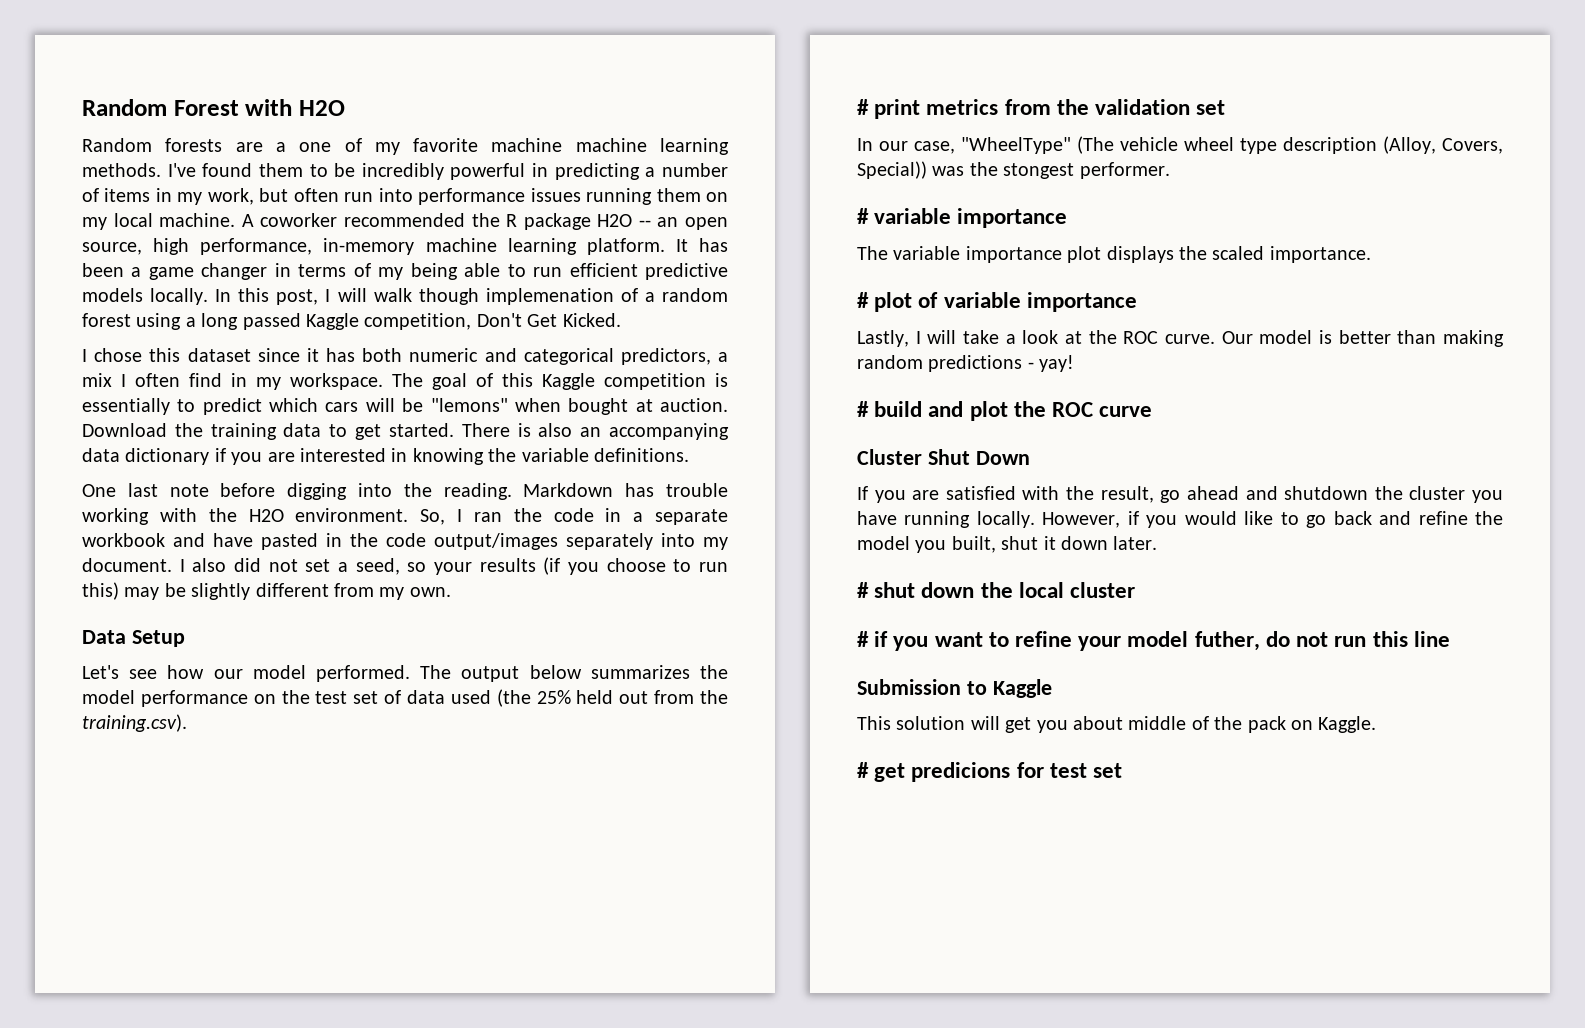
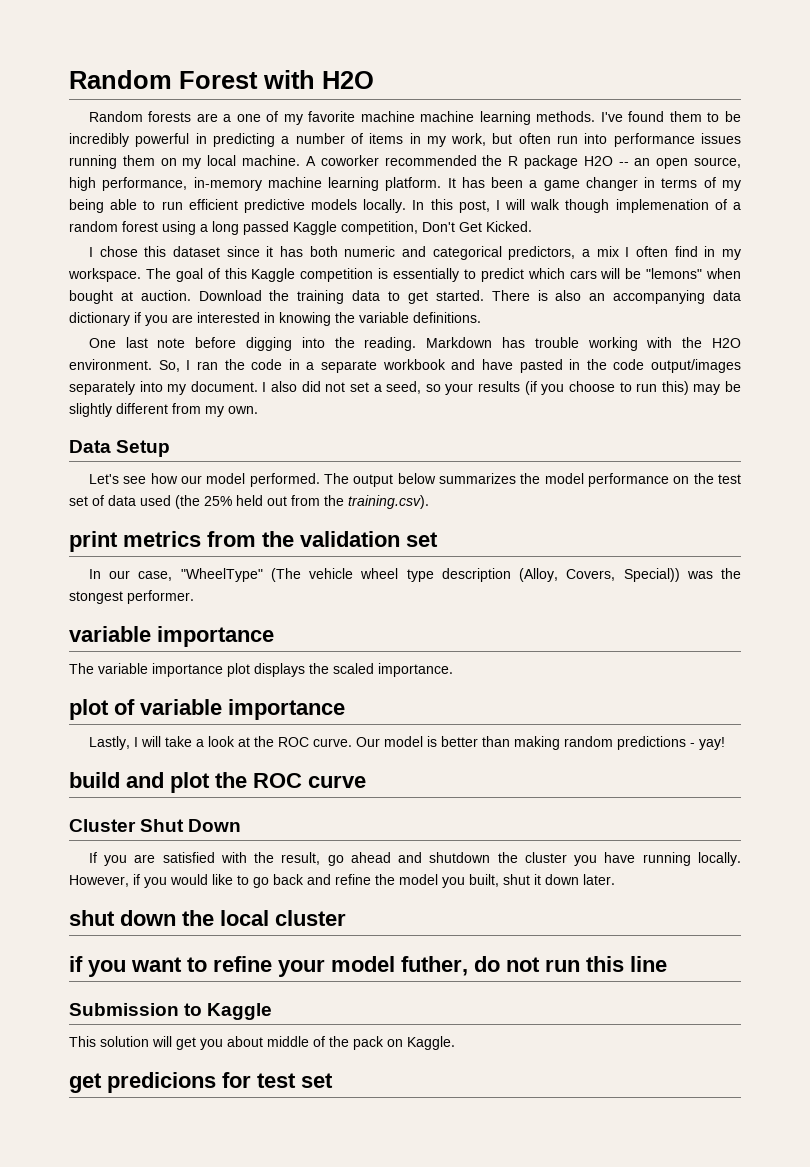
- # print metrics from the validation set
+ print metrics from the validation set
  In our case, "WheelType" (The vehicle wheel type description (Alloy, Covers, Special)) was the stongest performer.
- # variable importance
+ variable importance
- # plot of variable importance
+ plot of variable importance
- # build and plot the ROC curve
+ build and plot the ROC curve
- # shut down the local cluster
+ shut down the local cluster
- # if you want to refine your model futher, do not run this line
+ if you want to refine your model futher, do not run this line
- # get predicions for test set
+ get predicions for test set

